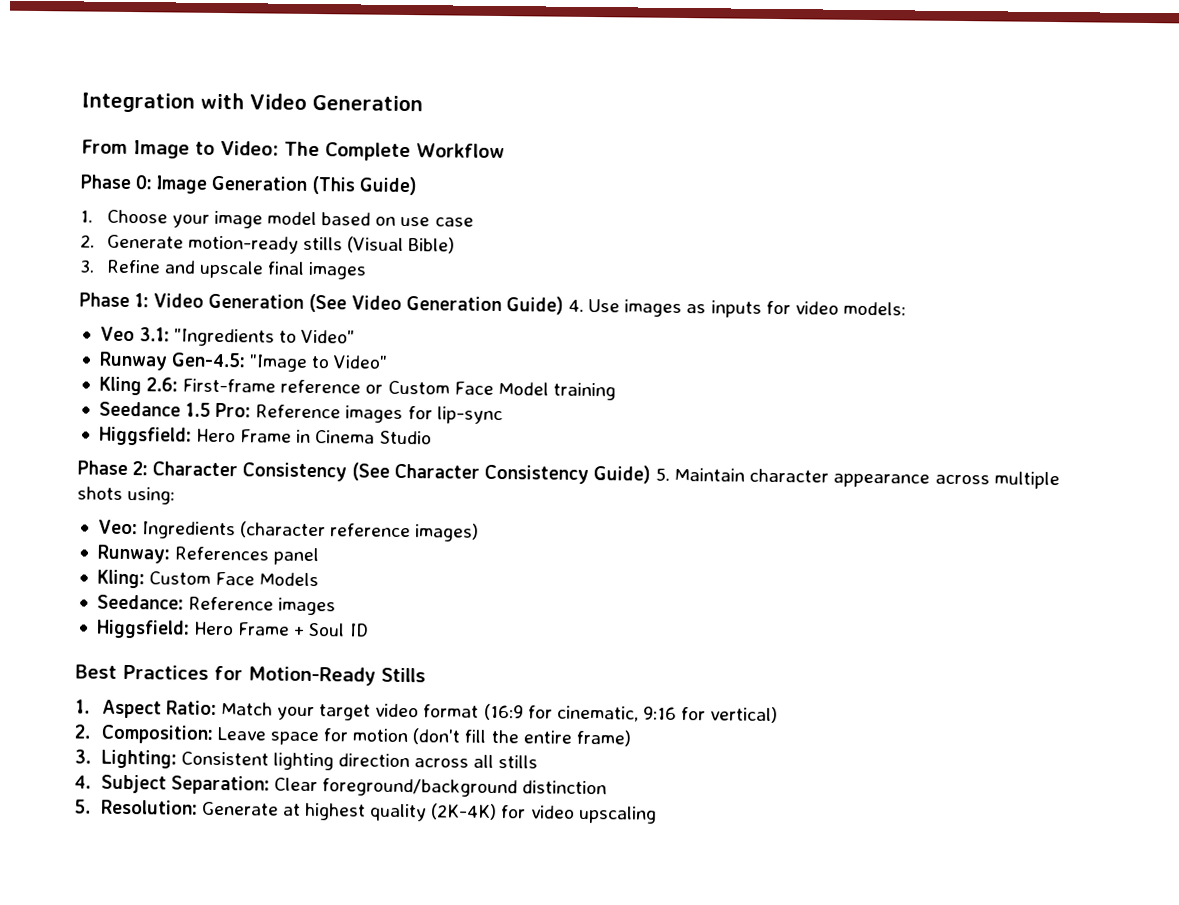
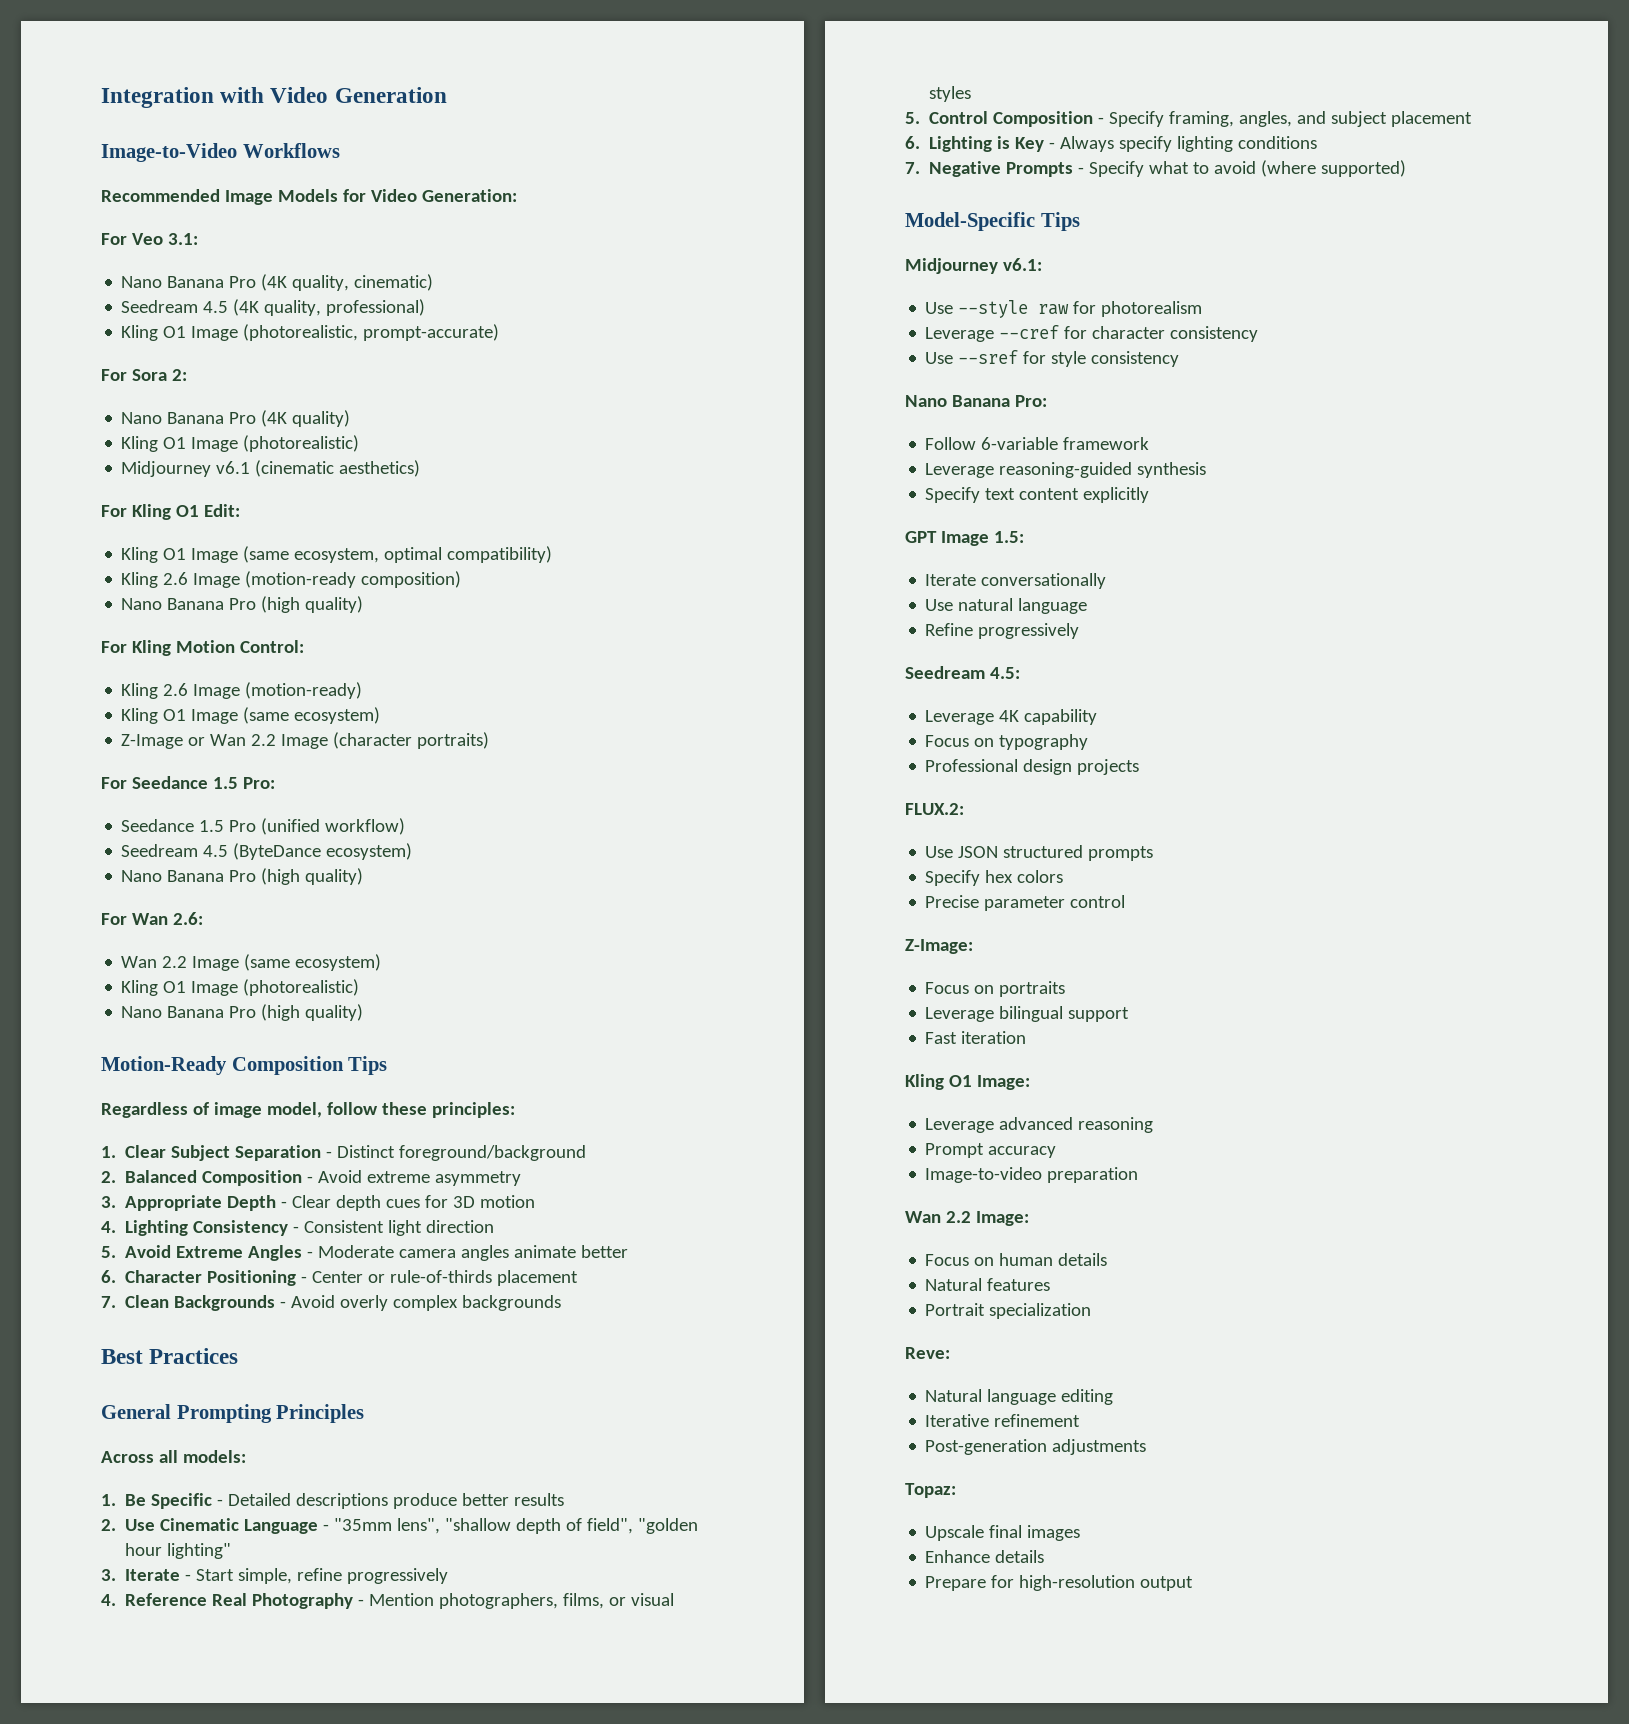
- From Image to Video: The Complete Workflow
- Phase 0: Image Generation (This Guide)
- 1. Choose your image model based on use case
- 2. Generate motion-ready stills (Visual Bible)
- 3. Refine and upscale final images
- Phase 1: Video Generation (See Video Generation Guide) 4. Use images as inputs for video models:
- Veo 3.1: "Ingredients to Video"
- Runway Gen-4.5: "Image to Video"
- Kling 2.6: First-frame reference or Custom Face Model training
- Seedance 1.5 Pro: Reference images for lip-sync
- Higgsfield: Hero Frame in Cinema Studio
- Phase 2: Character Consistency (See Character Consistency Guide) 5. Maintain character appearance across multiple shots using:
- Veo: Ingredients (character reference images)
- Runway: References panel
- Kling: Custom Face Models
- Seedance: Reference images
- Higgsfield: Hero Frame + Soul ID
- Best Practices for Motion-Ready Stills
- 1. Aspect Ratio: Match your target video format (16:9 for cinematic, 9:16 for vertical)
- 2. Composition: Leave space for motion (don't fill the entire frame)
- 3. Lighting: Consistent lighting direction across all stills
- 4. Subject Separation: Clear foreground/background distinction
- 5. Resolution: Generate at highest quality (2K-4K) for video upscaling
+ Image-to-Video Workflows
+ Recommended Image Models for Video Generation:
+ For Veo 3.1:
+ Nano Banana Pro (4K quality, cinematic)
+ Seedream 4.5 (4K quality, professional)
+ Kling O1 Image (photorealistic, prompt-accurate)
+ For Sora 2:
+ Nano Banana Pro (4K quality)
+ Kling O1 Image (photorealistic)
+ Midjourney v6.1 (cinematic aesthetics)
+ For Kling O1 Edit:
+ Kling O1 Image (same ecosystem, optimal compatibility)
+ Kling 2.6 Image (motion-ready composition)
+ Nano Banana Pro (high quality)
+ For Kling Motion Control:
+ Kling 2.6 Image (motion-ready)
+ Kling O1 Image (same ecosystem)
+ Z-Image or Wan 2.2 Image (character portraits)
+ For Seedance 1.5 Pro:
+ Seedance 1.5 Pro (unified workflow)
+ Seedream 4.5 (ByteDance ecosystem)
+ Nano Banana Pro (high quality)
+ For Wan 2.6:
+ Wan 2.2 Image (same ecosystem)
+ Kling O1 Image (photorealistic)
+ Nano Banana Pro (high quality)
+ Motion-Ready Composition Tips
+ Regardless of image model, follow these principles:
+ 1. Clear Subject Separation - Distinct foreground/background
+ 2. Balanced Composition - Avoid extreme asymmetry
+ 3. Appropriate Depth - Clear depth cues for 3D motion
+ 4. Lighting Consistency - Consistent light direction
+ 5. Avoid Extreme Angles - Moderate camera angles animate better
+ 6. Character Positioning - Center or rule-of-thirds placement
+ 7. Clean Backgrounds - Avoid overly complex backgrounds
+ Best Practices
+ General Prompting Principles
+ Across all models:
+ 1. Be Specific - Detailed descriptions produce better results
+ 2. Use Cinematic Language - "35mm lens", "shallow depth of field", "golden hour lighting"
+ 3. Iterate - Start simple, refine progressively
+ 4. Reference Real Photography - Mention photographers, films, or visual styles
+ 5. Control Composition - Specify framing, angles, and subject placement
+ 6. Lighting is Key - Always specify lighting conditions
+ 7. Negative Prompts - Specify what to avoid (where supported)
+ Model-Specific Tips
+ Midjourney v6.1:
+ Use --style raw for photorealism
+ Leverage --cref for character consistency
+ Use --sref for style consistency
+ Nano Banana Pro:
+ Follow 6-variable framework
+ Leverage reasoning-guided synthesis
+ Specify text content explicitly
+ GPT Image 1.5:
+ Iterate conversationally
+ Use natural language
+ Refine progressively
+ Seedream 4.5:
+ Leverage 4K capability
+ Focus on typography
+ Professional design projects
+ FLUX.2:
+ Use JSON structured prompts
+ Specify hex colors
+ Precise parameter control
+ Z-Image:
+ Focus on portraits
+ Leverage bilingual support
+ Fast iteration
+ Kling O1 Image:
+ Leverage advanced reasoning
+ Prompt accuracy
+ Image-to-video preparation
+ Wan 2.2 Image:
+ Focus on human details
+ Natural features
+ Portrait specialization
+ Reve:
+ Natural language editing
+ Iterative refinement
+ Post-generation adjustments
+ Topaz:
+ Upscale final images
+ Enhance details
+ Prepare for high-resolution output

